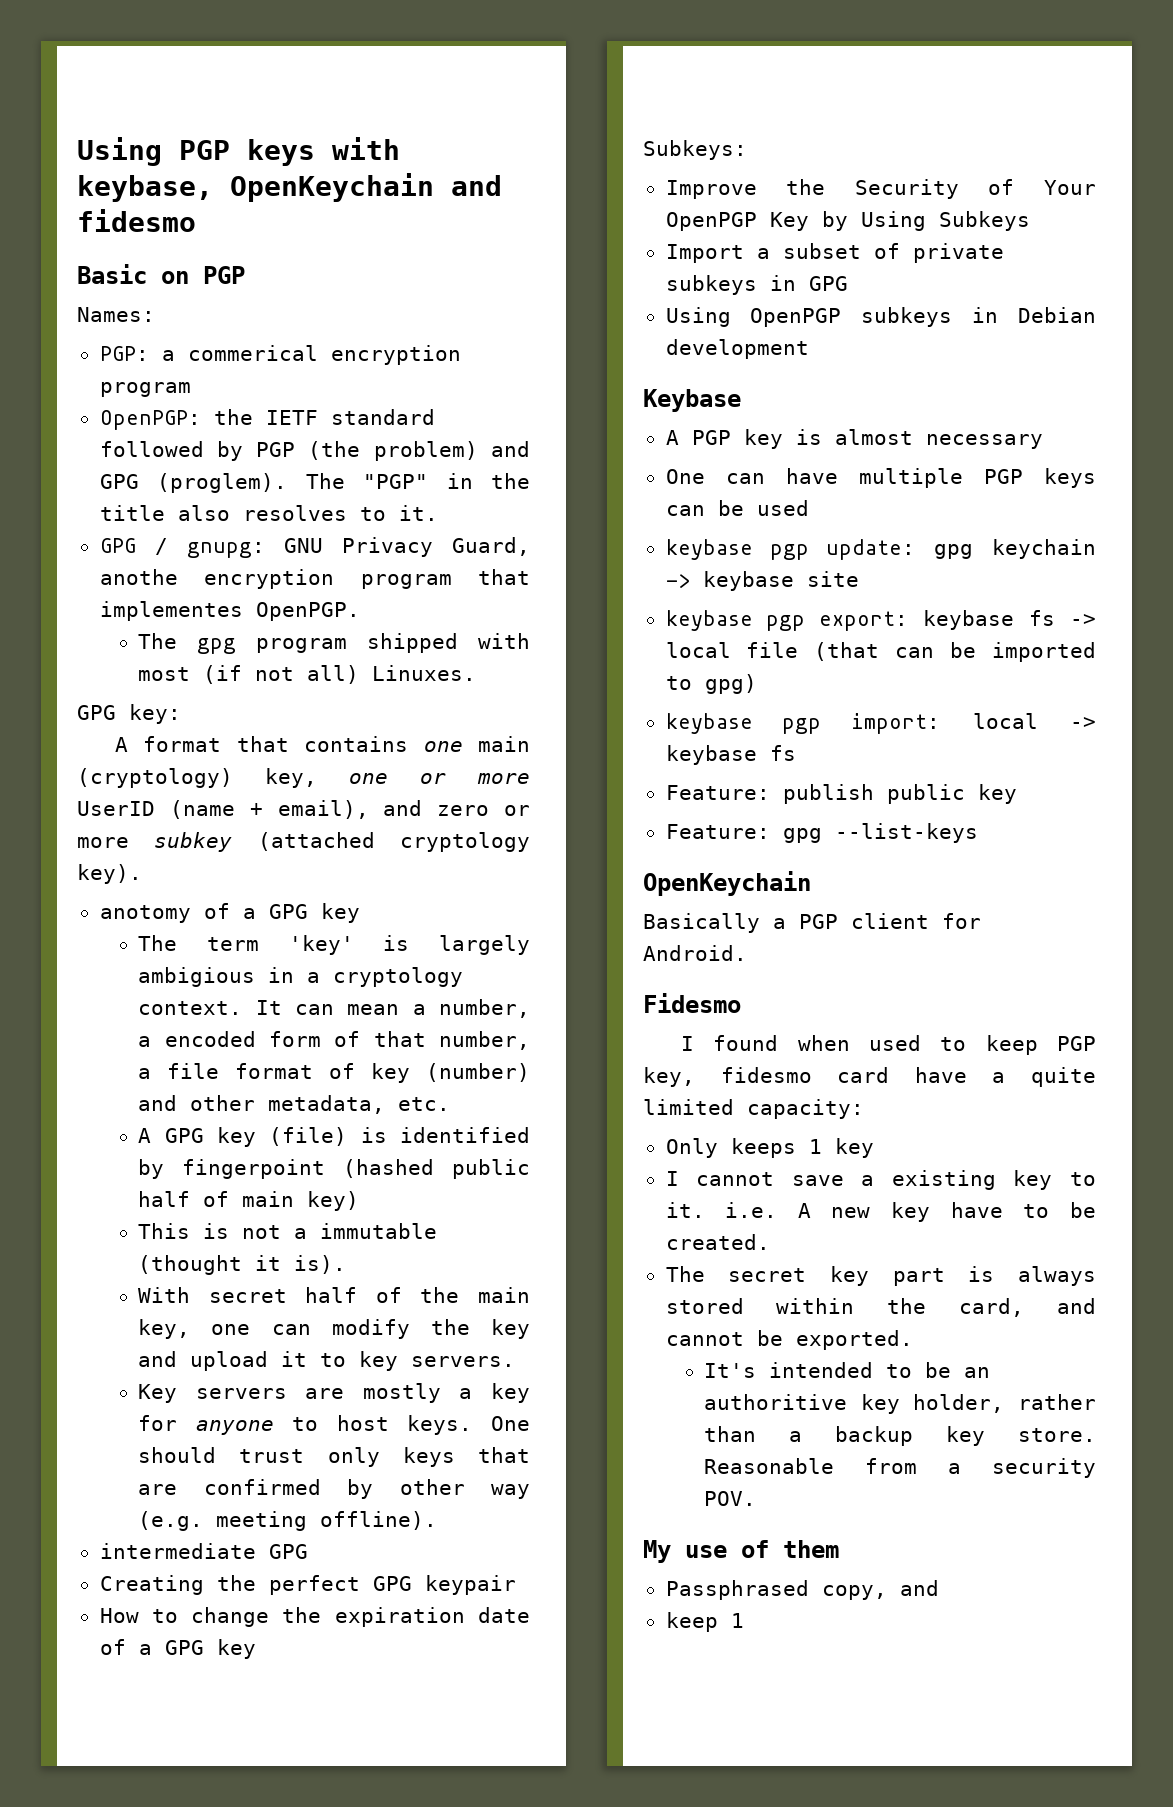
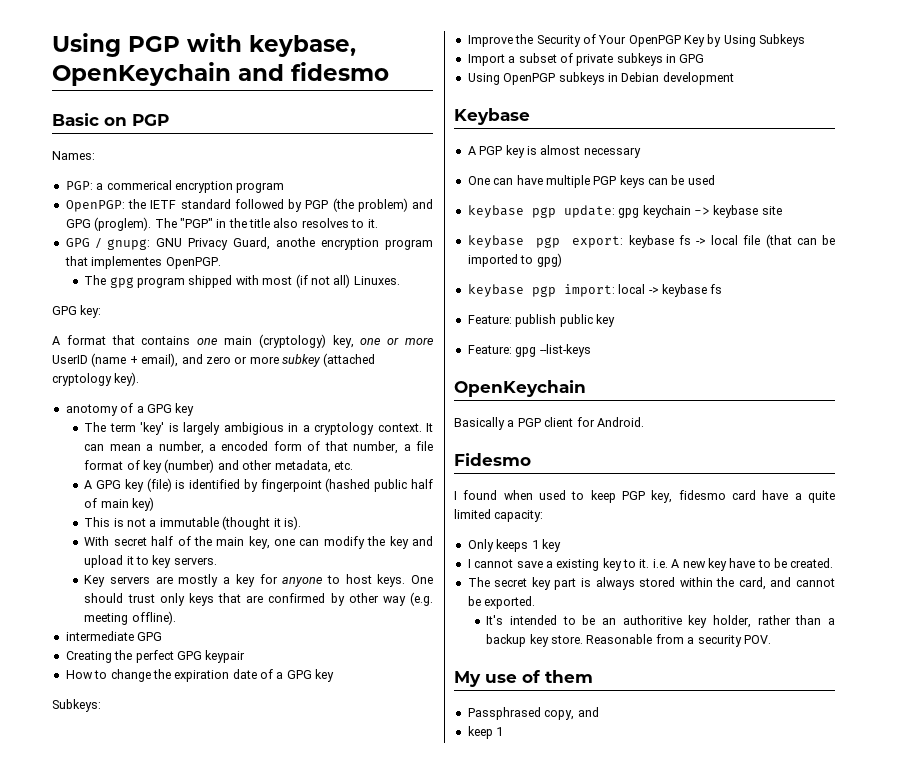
- Using PGP keys with keybase, OpenKeychain and fidesmo
+ Using PGP with keybase, OpenKeychain and fidesmo

